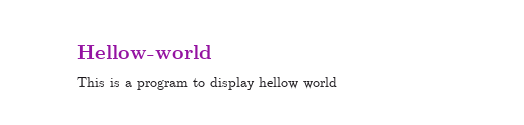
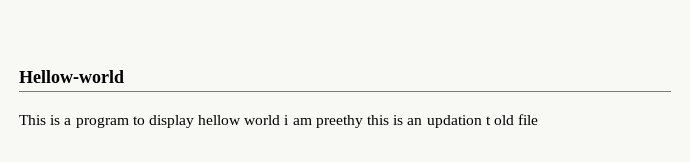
- This is a program to display hellow world
+ This is a program to display hellow world i am preethy this is an updation t old file

